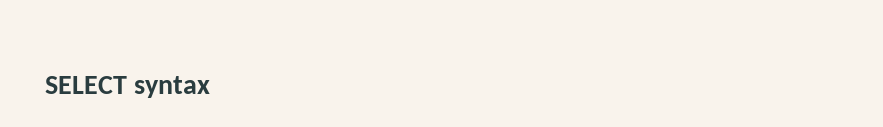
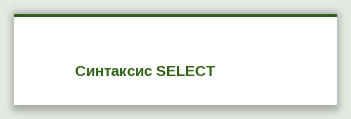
- SELECT syntax
+ Синтаксис SELECT

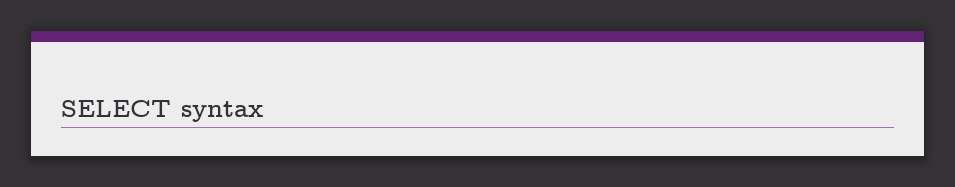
- Синтаксис SELECT
+ SELECT syntax

